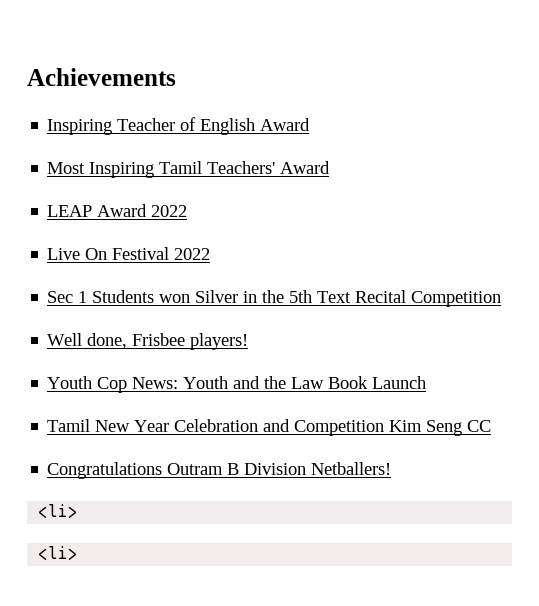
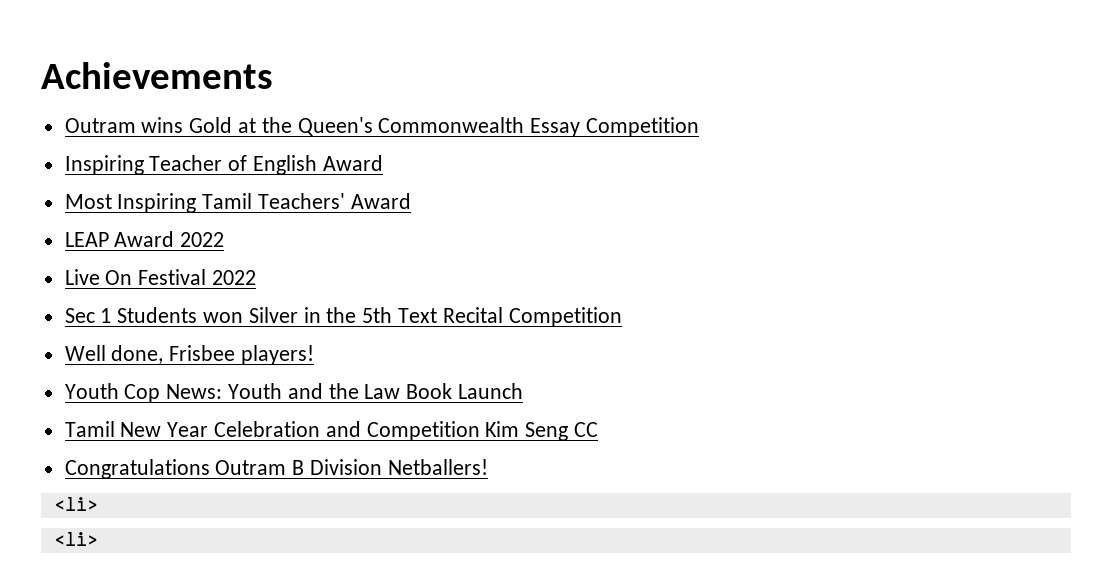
+ Outram wins Gold at the Queen's Commonwealth Essay Competition

